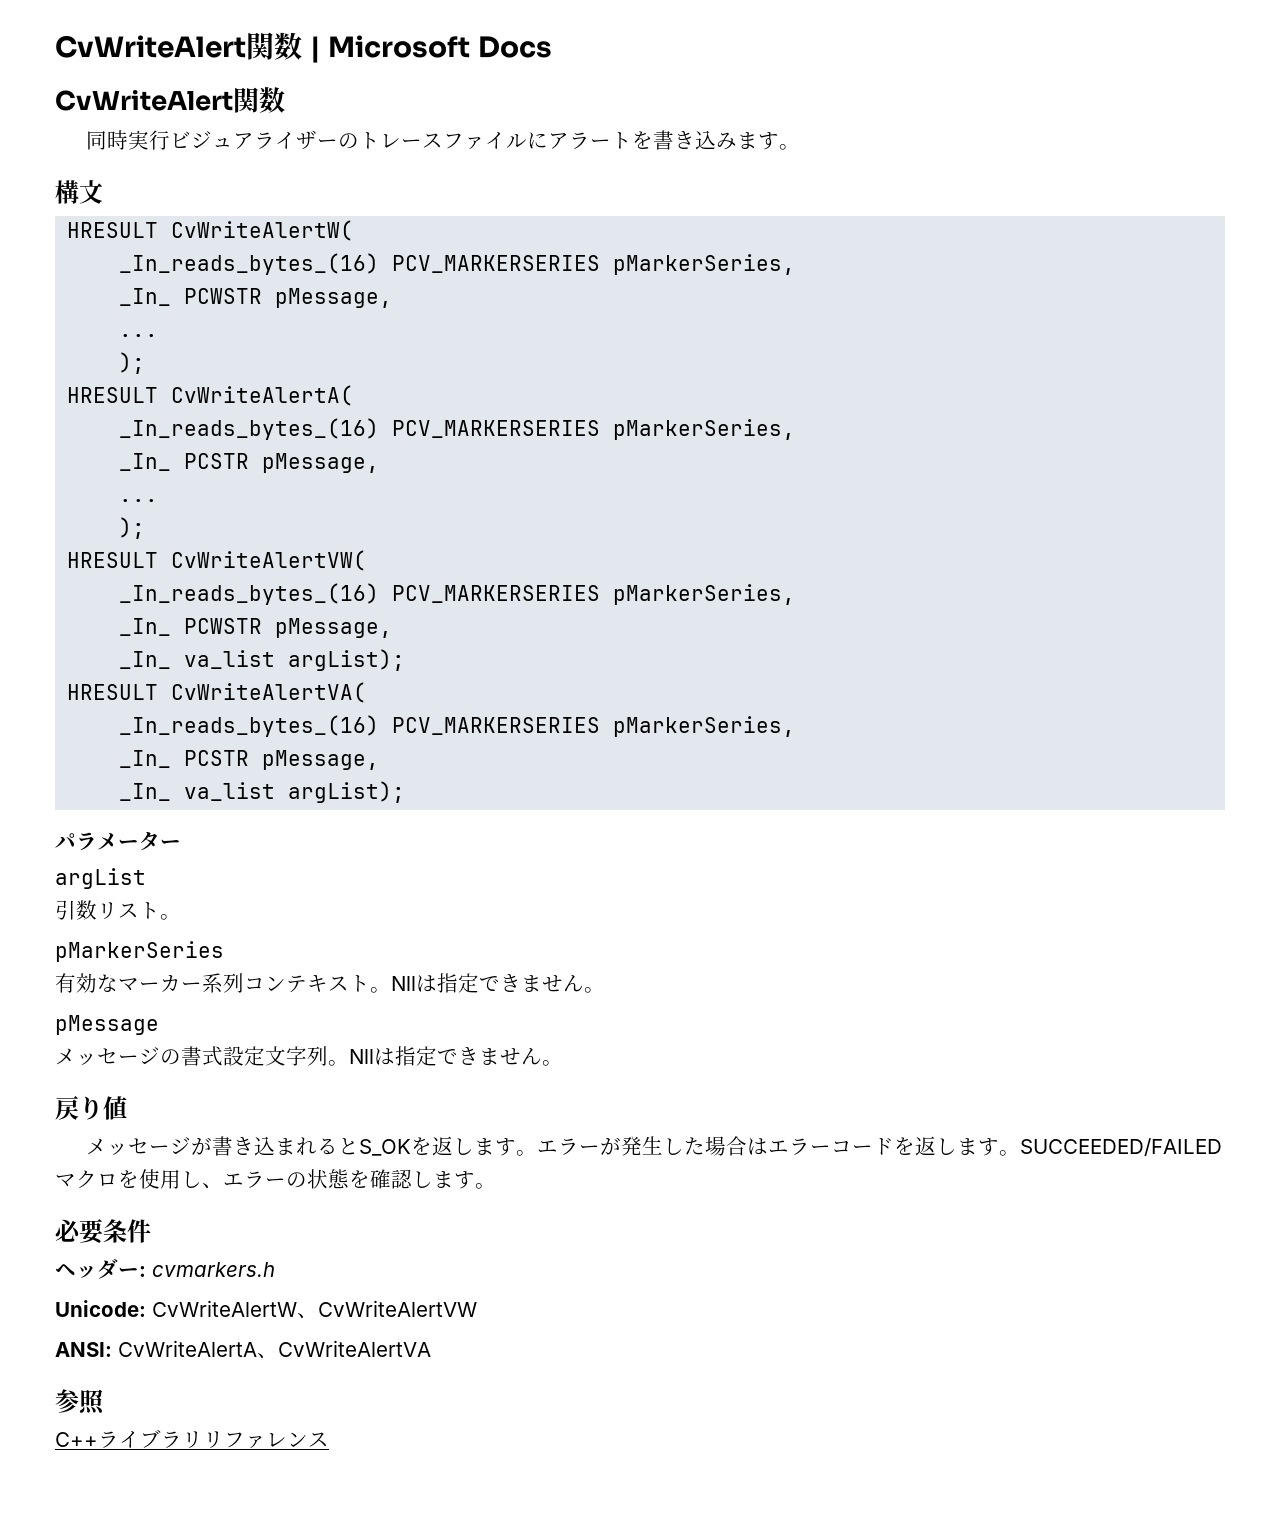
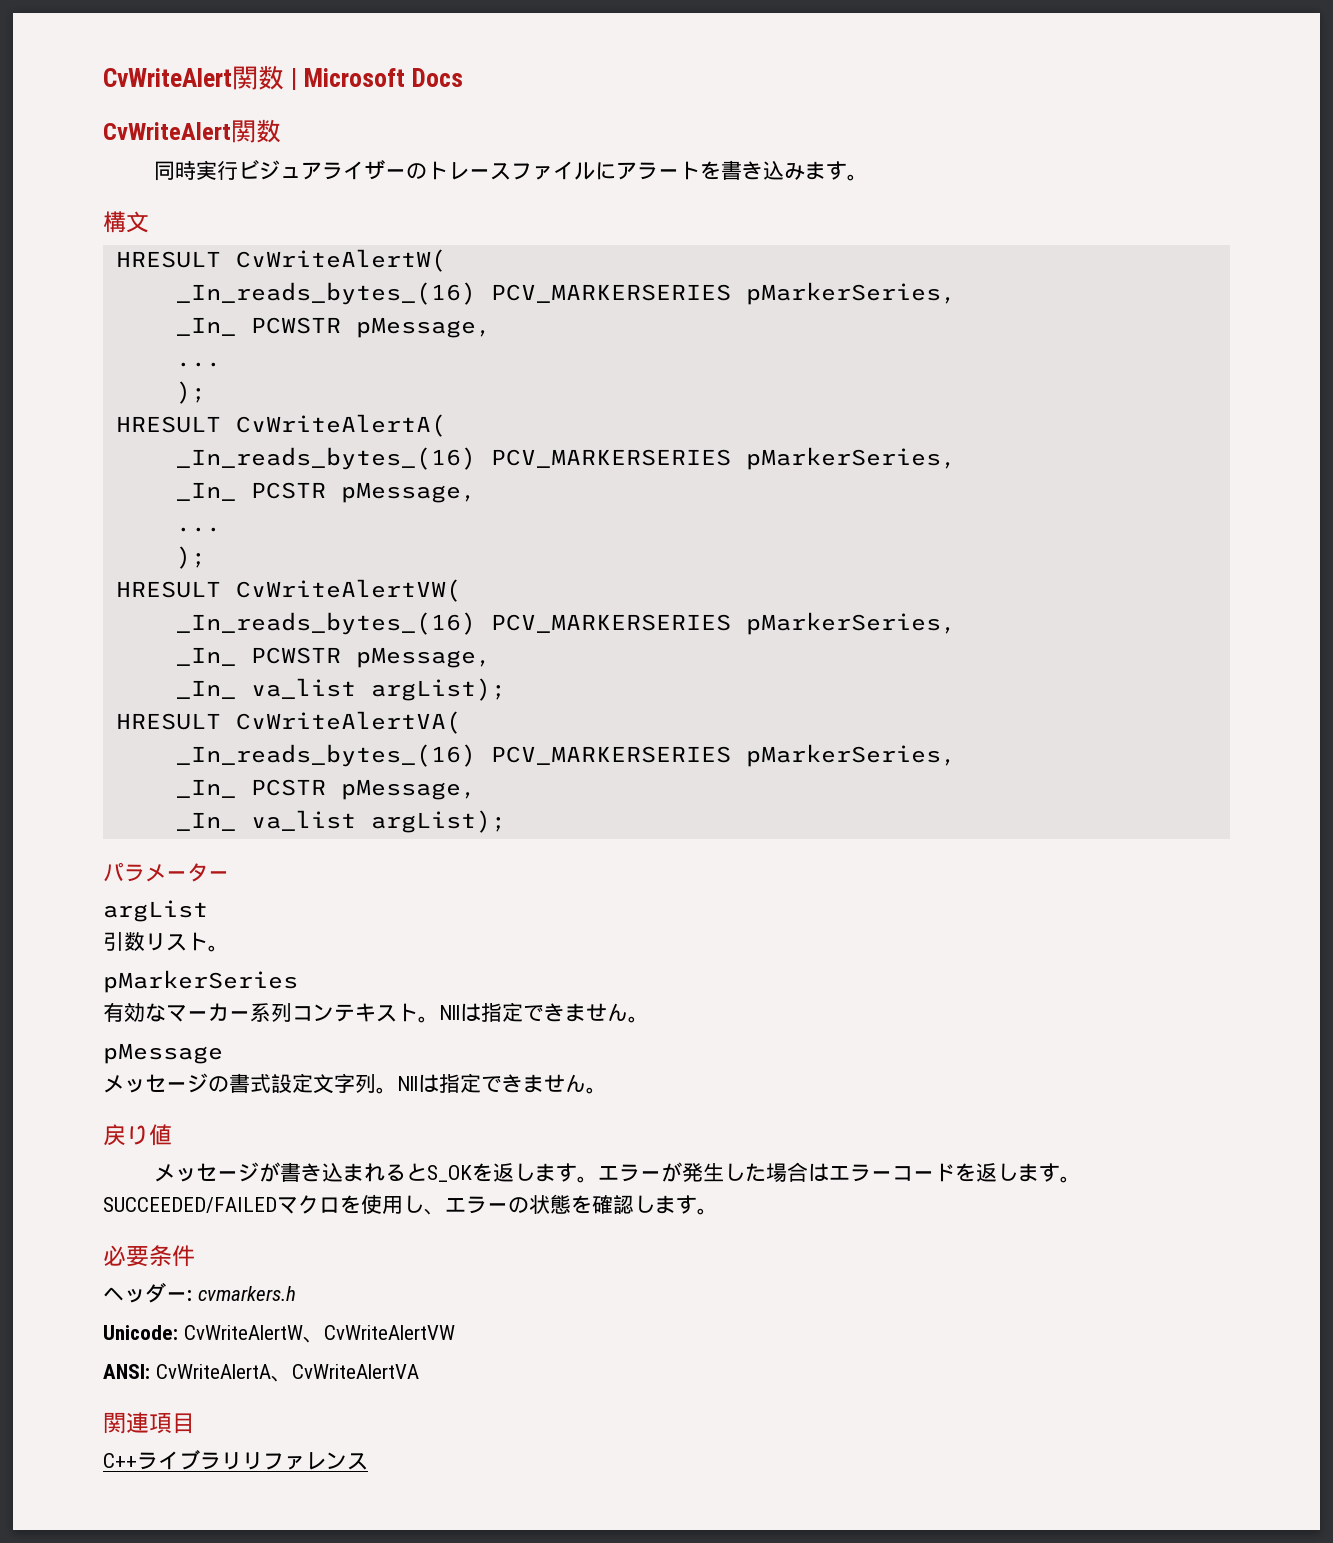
- 参照
+ 関連項目

